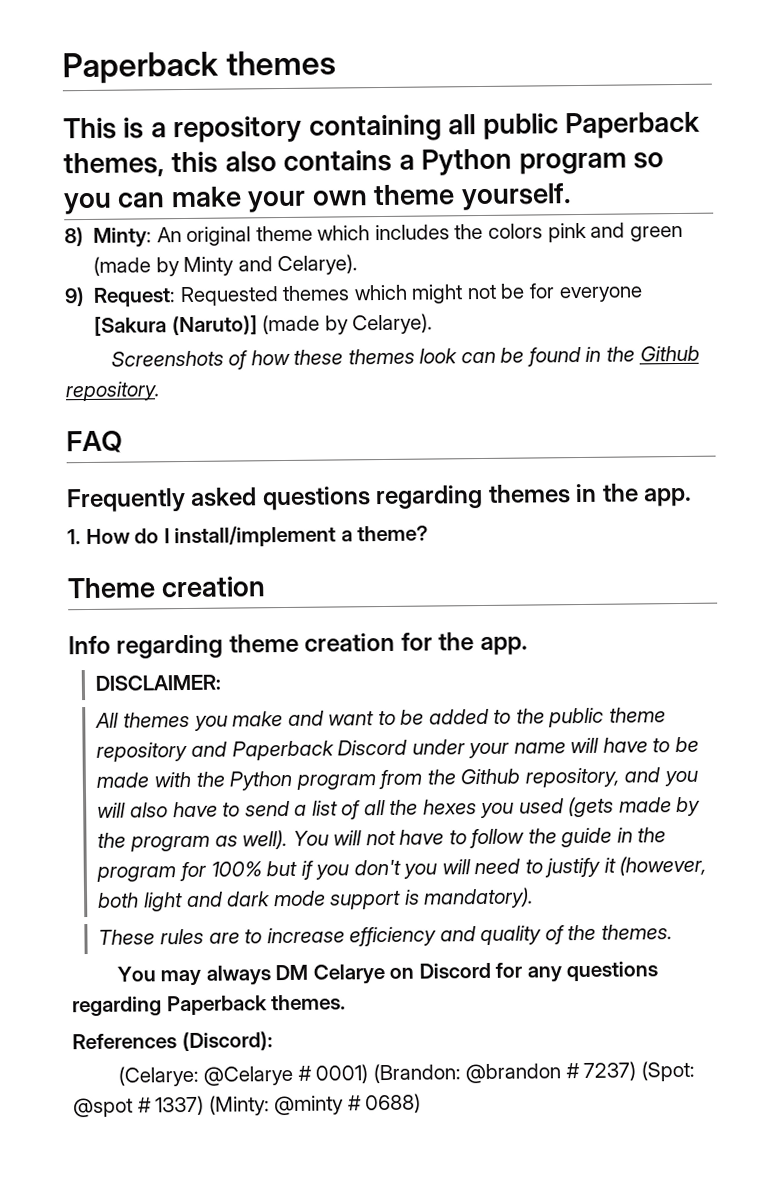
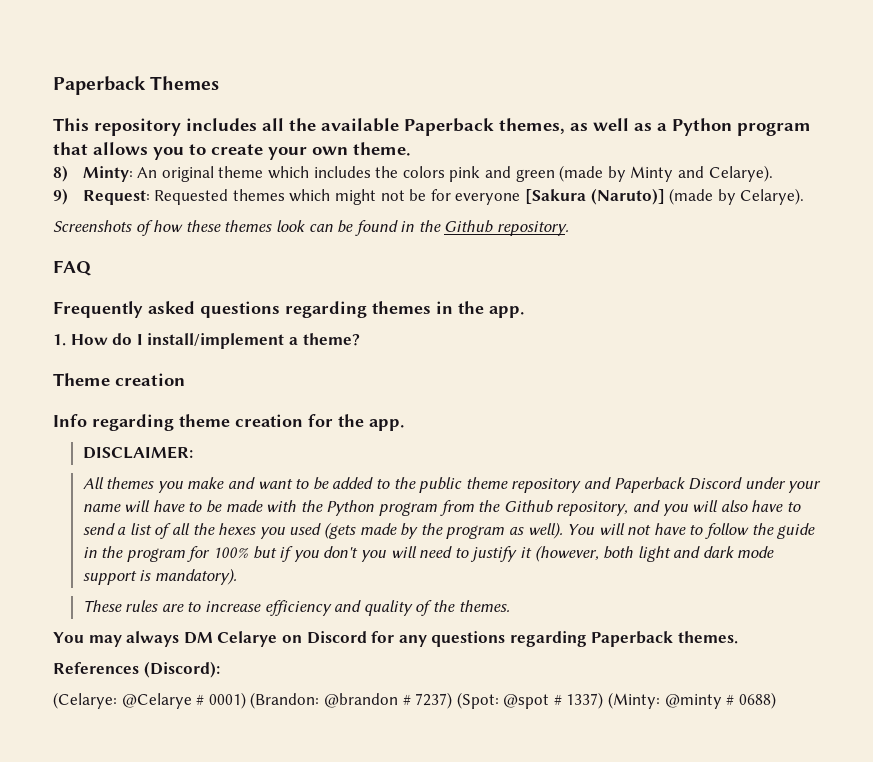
- Paperback themes
+ Paperback Themes
- This is a repository containing all public Paperback themes, this also contains a Python program so you can make your own theme yourself.
+ This repository includes all the available Paperback themes, as well as a Python program that allows you to create your own theme.

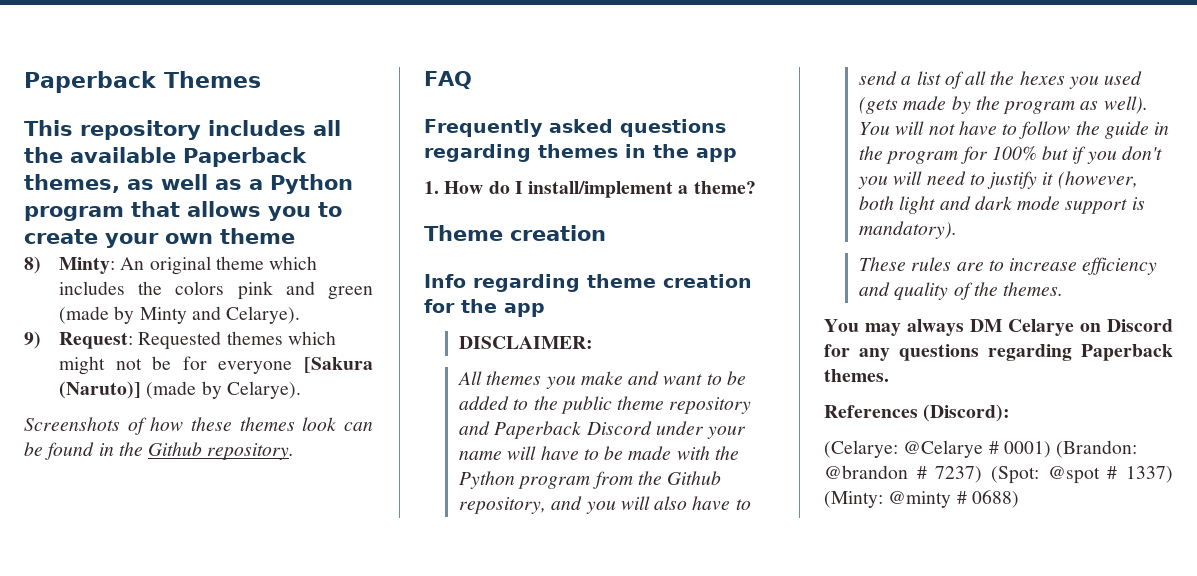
- This repository includes all the available Paperback themes, as well as a Python program that allows you to create your own theme.
+ This repository includes all the available Paperback themes, as well as a Python program that allows you to create your own theme
- Frequently asked questions regarding themes in the app.
+ Frequently asked questions regarding themes in the app
- Info regarding theme creation for the app.
+ Info regarding theme creation for the app

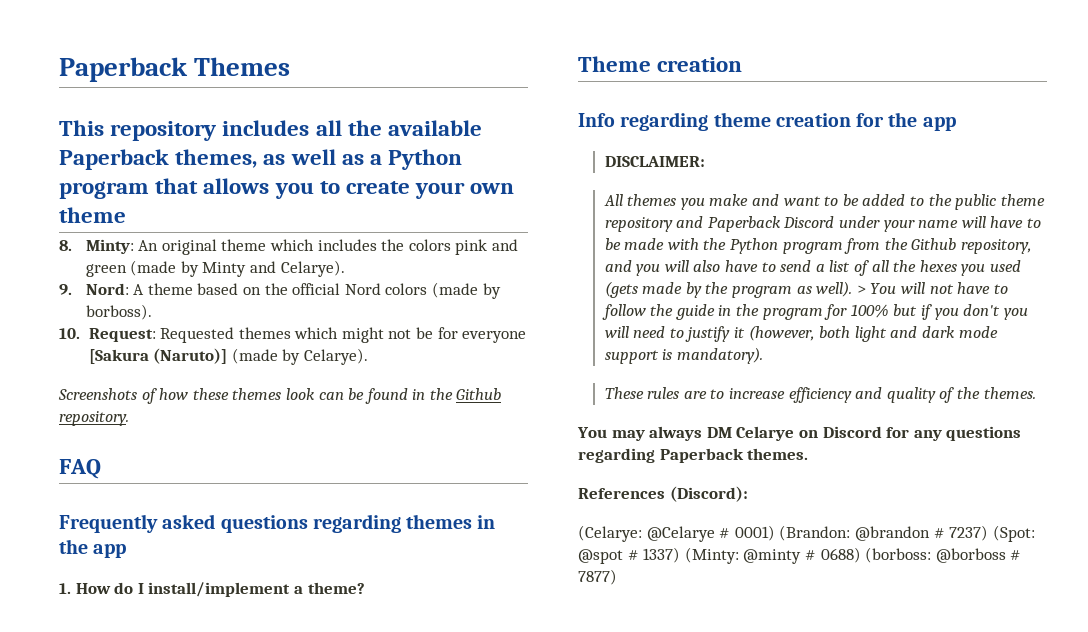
- 8) Minty: An original theme which includes the colors pink and green (made by Minty and Celarye).
+ 8. Minty: An original theme which includes the colors pink and green (made by Minty and Celarye).
- 9) Request: Requested themes which might not be for everyone [Sakura (Naruto)] (made by Celarye).
+ 9. Nord: A theme based on the official Nord colors (made by borboss).
+ 10. Request: Requested themes which might not be for everyone [Sakura (Naruto)] (made by Celarye).
- You will not have to follow the guide in the program for 100% but if you don't you will need to justify it (however, both light and dark mode support is mandatory).
+ > You will not have to follow the guide in the program for 100% but if you don't you will need to justify it (however, both light and dark mode support is mandatory).
- (Celarye: @Celarye # 0001) (Brandon: @brandon # 7237) (Spot: @spot # 1337) (Minty: @minty # 0688)
+ (Celarye: @Celarye # 0001) (Brandon: @brandon # 7237) (Spot: @spot # 1337) (Minty: @minty # 0688) (borboss: @borboss # 7877)

